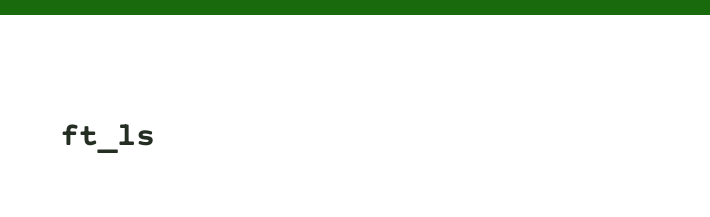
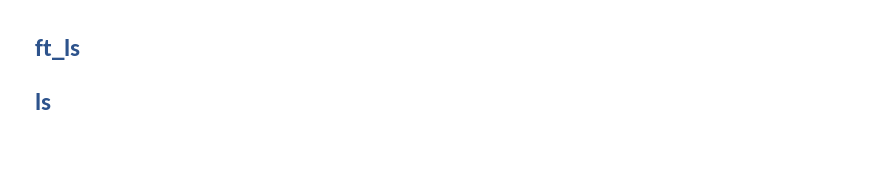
+ ls

